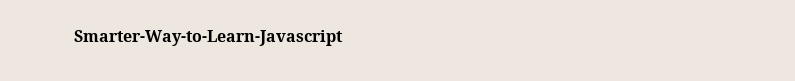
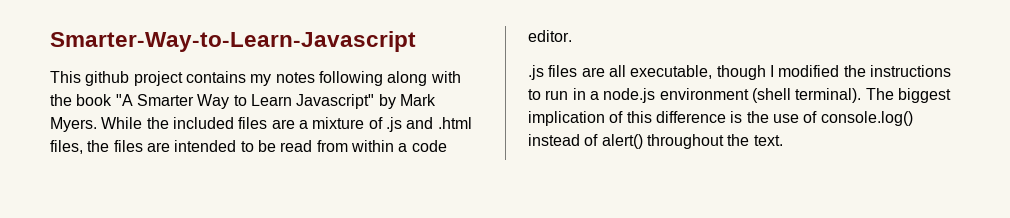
+ This github project contains my notes following along with the book "A Smarter Way to Learn Javascript" by Mark Myers. While the included files are a mixture of .js and .html files, the files are intended to be read from within a code editor.
+ .js files are all executable, though I modified the instructions to run in a node.js environment (shell terminal). The biggest implication of this difference is the use of console.log() instead of alert() throughout the text.

